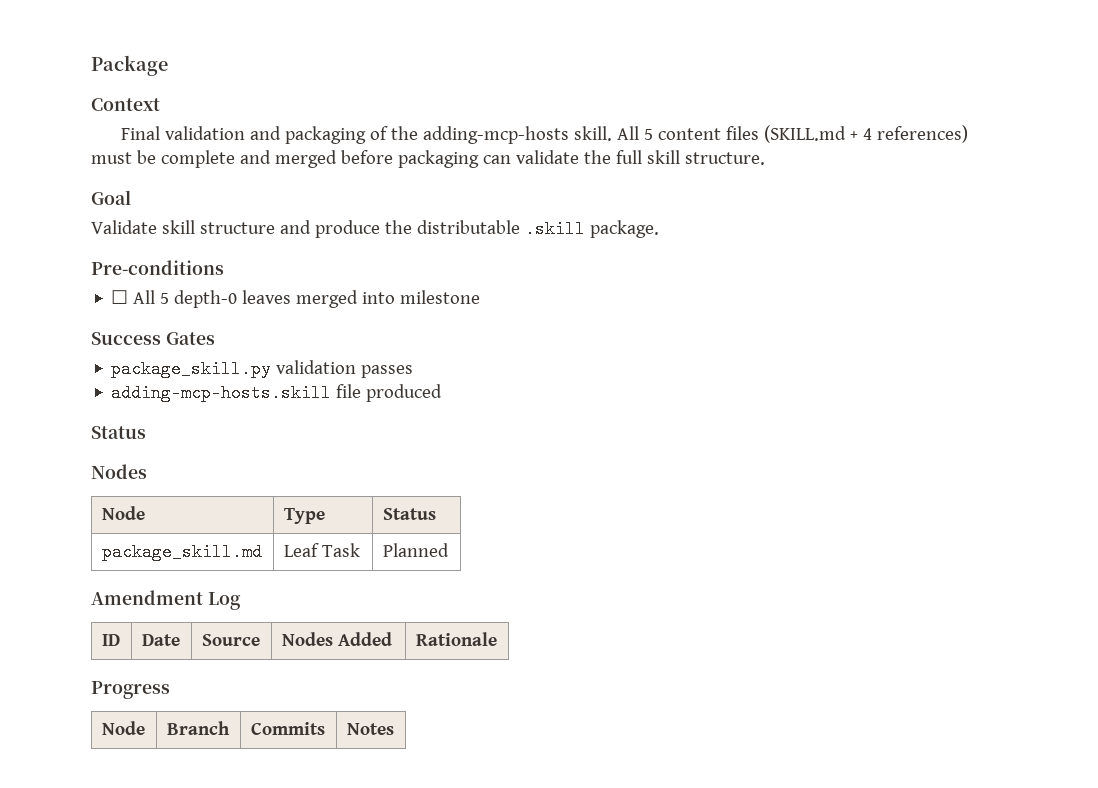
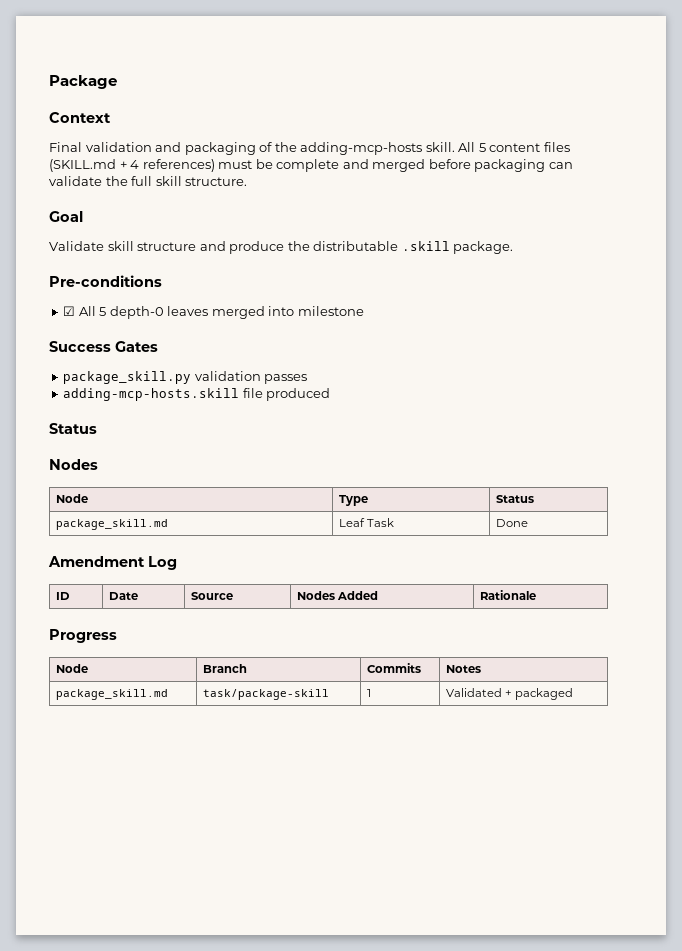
- ☐ All 5 depth-0 leaves merged into milestone
+ ☑ All 5 depth-0 leaves merged into milestone
- package_skill.md | Leaf Task | Planned
+ package_skill.md | Leaf Task | Done
+ package_skill.md | task/package-skill | 1 | Validated + packaged

